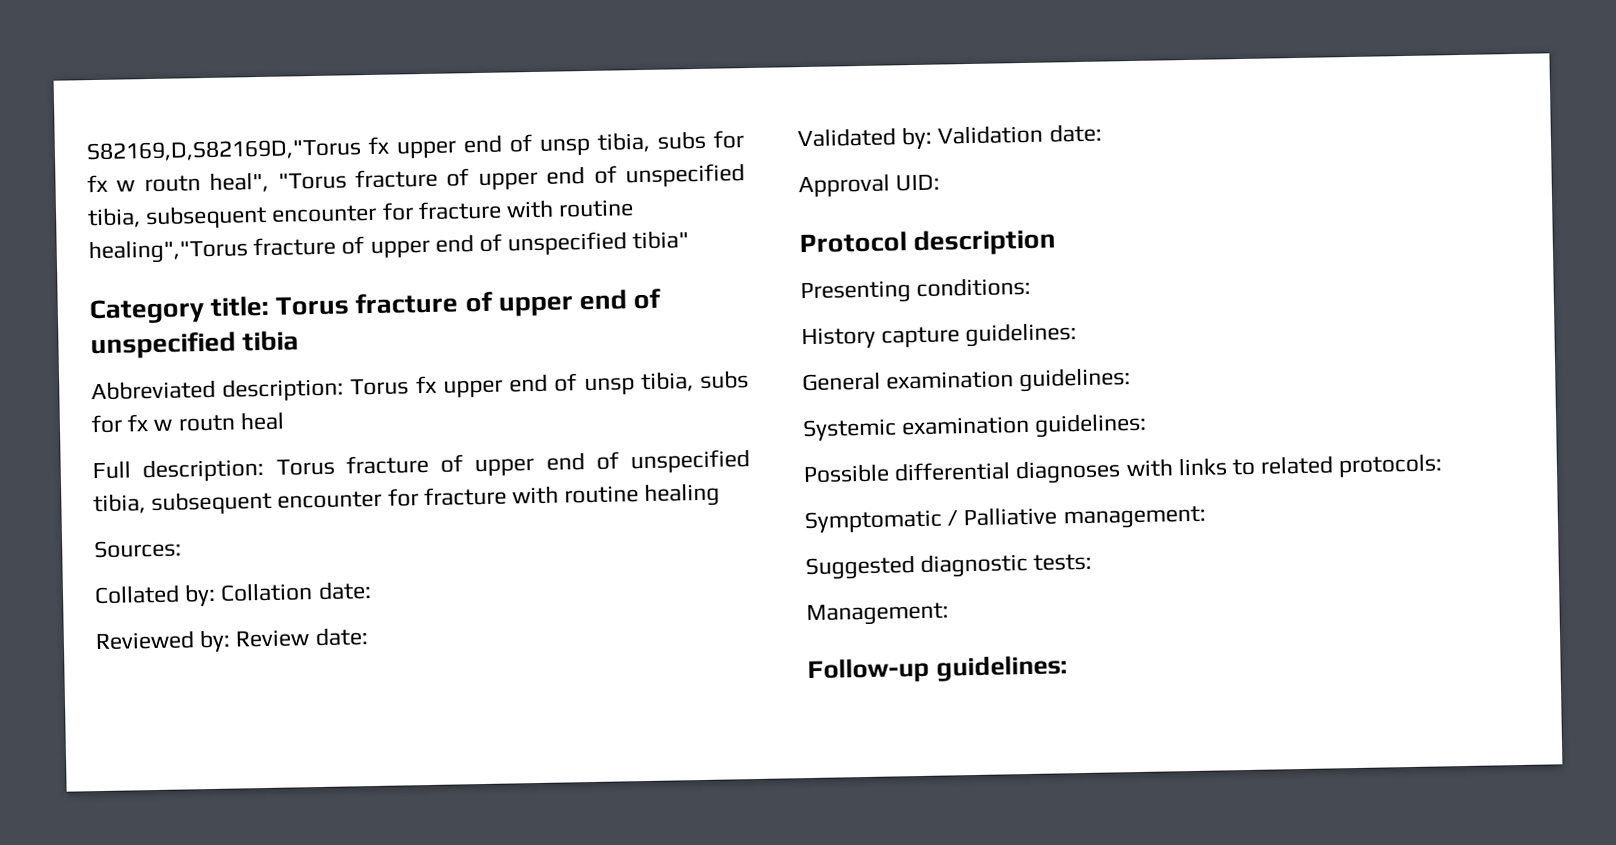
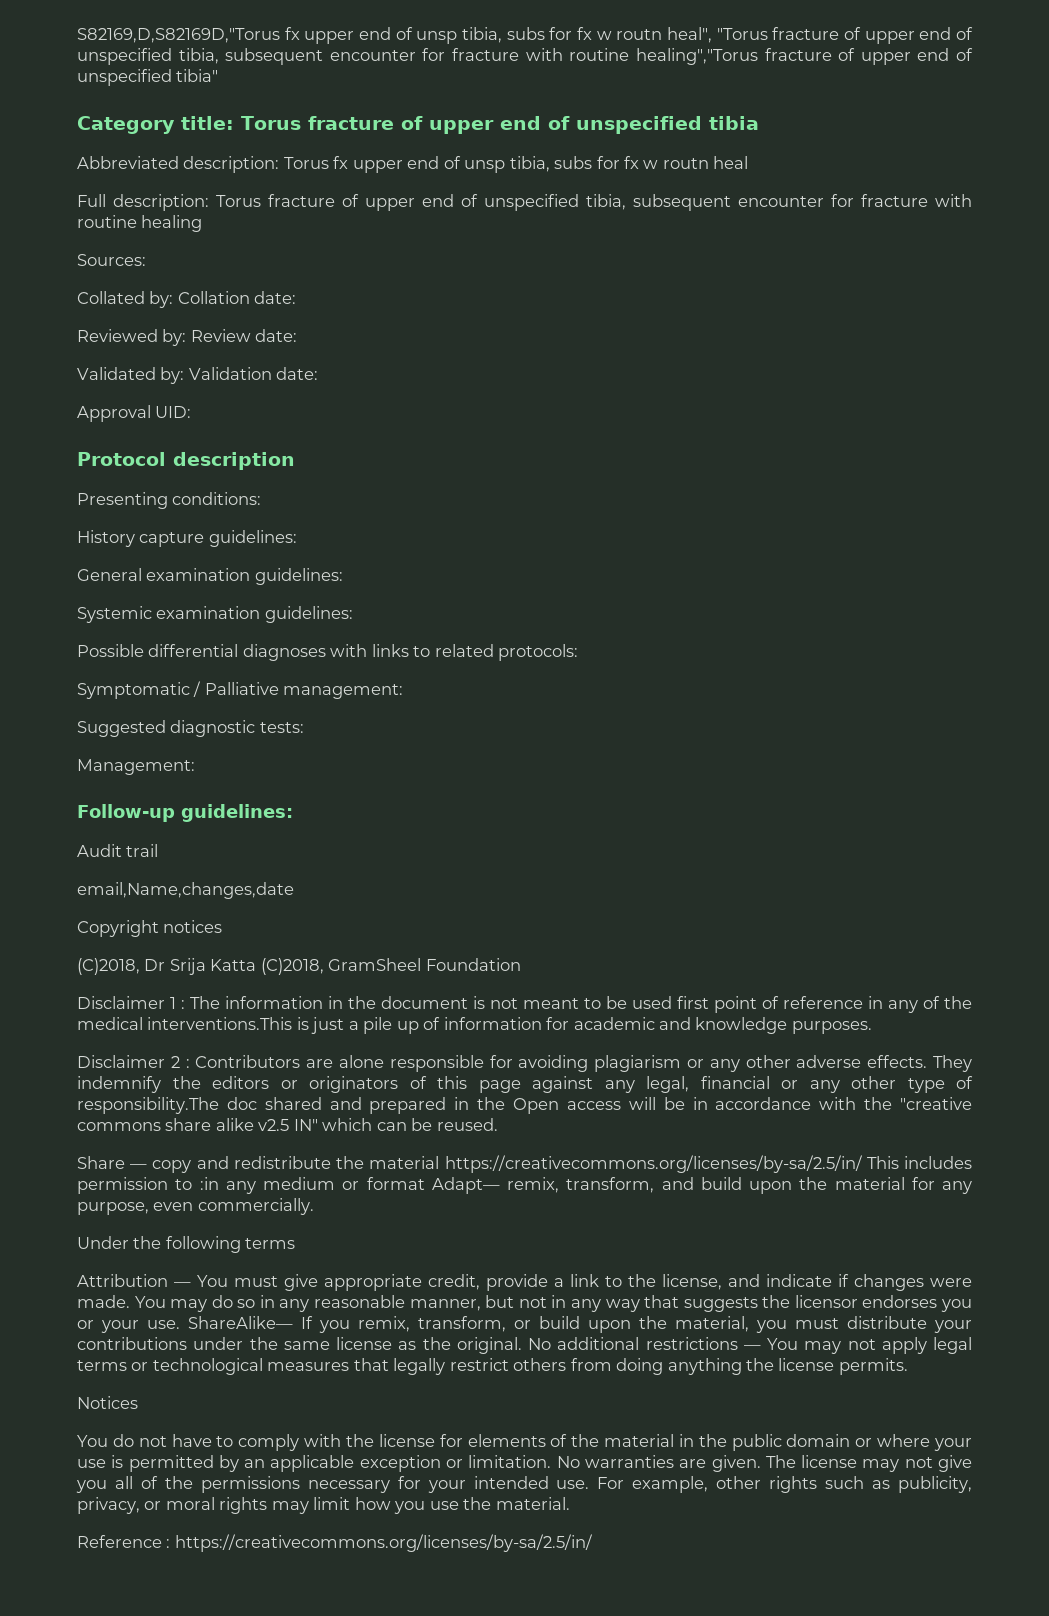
+ Audit trail
+ email,Name,changes,date
+ Copyright notices
+ (C)2018, Dr Srija Katta (C)2018, GramSheel Foundation
+ Disclaimer 1 : The information in the document is not meant to be used first point of reference in any of the medical interventions.This is just a pile up of information for academic and knowledge purposes.
+ Disclaimer 2 : Contributors are alone responsible for avoiding plagiarism or any other adverse effects. They indemnify the editors or originators of this page against any legal, financial or any other type of responsibility.The doc shared and prepared in the Open access will be in accordance with the "creative commons share alike v2.5 IN" which can be reused.
+ Share — copy and redistribute the material https://creativecommons.org/licenses/by-sa/2.5/in/ This includes permission to :in any medium or format Adapt— remix, transform, and build upon the material for any purpose, even commercially.
+ Under the following terms
+ Attribution — You must give appropriate credit, provide a link to the license, and indicate if changes were made. You may do so in any reasonable manner, but not in any way that suggests the licensor endorses you or your use. ShareAlike— If you remix, transform, or build upon the material, you must distribute your contributions under the same license as the original. No additional restrictions — You may not apply legal terms or technological measures that legally restrict others from doing anything the license permits.
+ Notices
+ You do not have to comply with the license for elements of the material in the public domain or where your use is permitted by an applicable exception or limitation. No warranties are given. The license may not give you all of the permissions necessary for your intended use. For example, other rights such as publicity, privacy, or moral rights may limit how you use the material.
+ Reference : https://creativecommons.org/licenses/by-sa/2.5/in/

